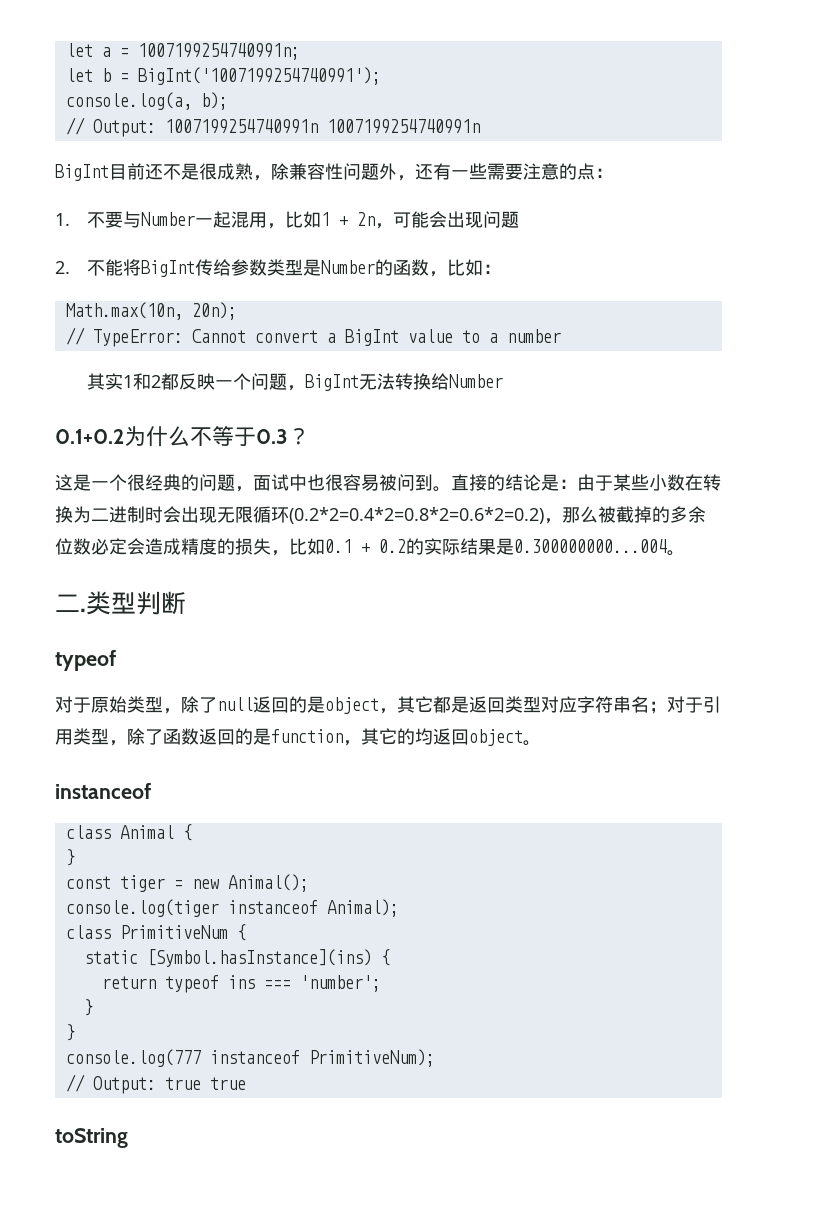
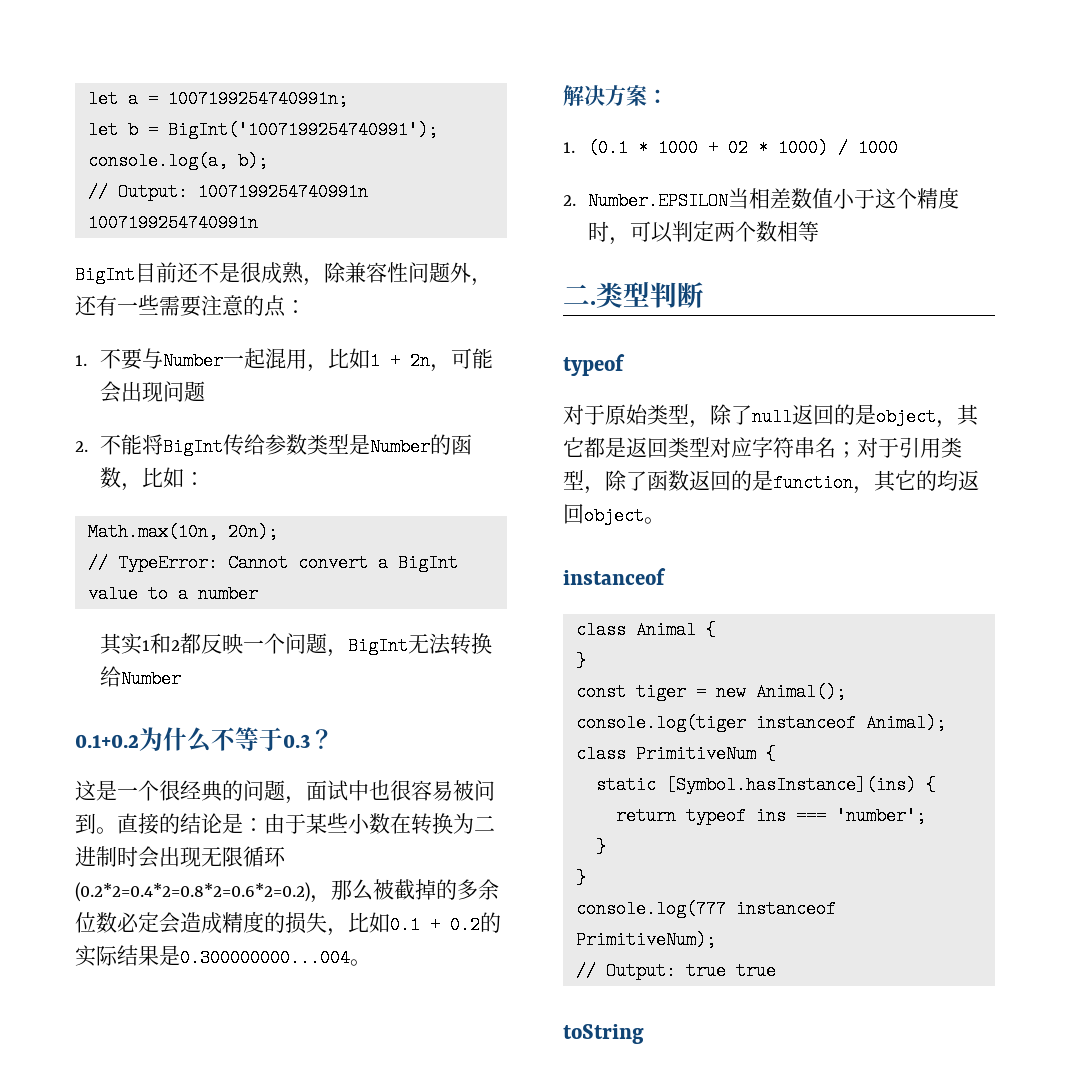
+ 解决方案：
+ 1. (0.1 * 1000 + 02 * 1000) / 1000
+ 2. Number.EPSILON当相差数值小于这个精度时，可以判定两个数相等

